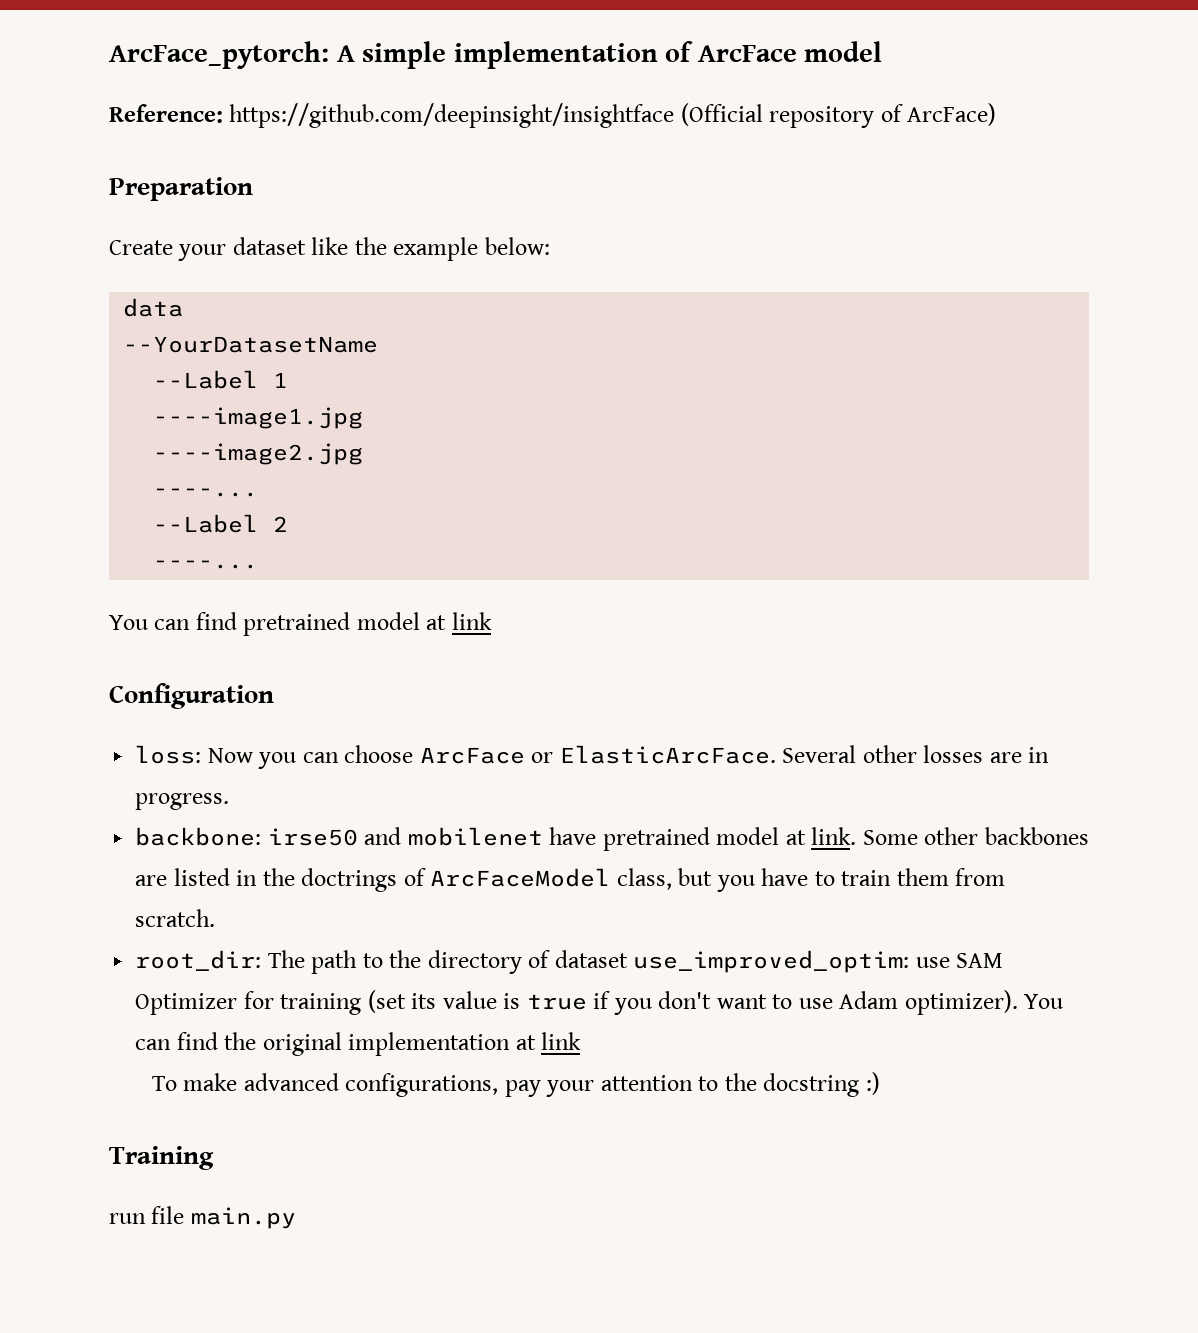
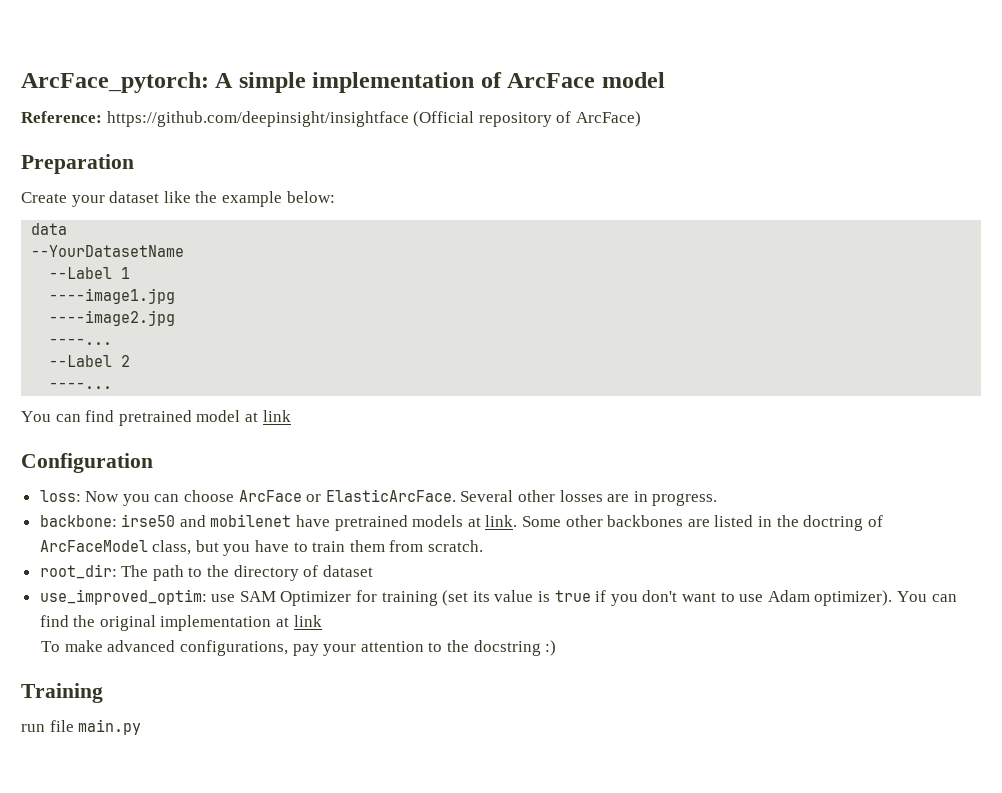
- backbone: irse50 and mobilenet have pretrained model at link.
+ backbone: irse50 and mobilenet have pretrained models at link.
- Some other backbones are listed in the doctrings of ArcFaceModel class, but you have to train them from scratch.
+ Some other backbones are listed in the doctring of ArcFaceModel class, but you have to train them from scratch.
- root_dir: The path to the directory of dataset use_improved_optim: use SAM Optimizer for training (set its value is true if you don't want to use Adam optimizer).
+ root_dir: The path to the directory of dataset
+ use_improved_optim: use SAM Optimizer for training (set its value is true if you don't want to use Adam optimizer).

